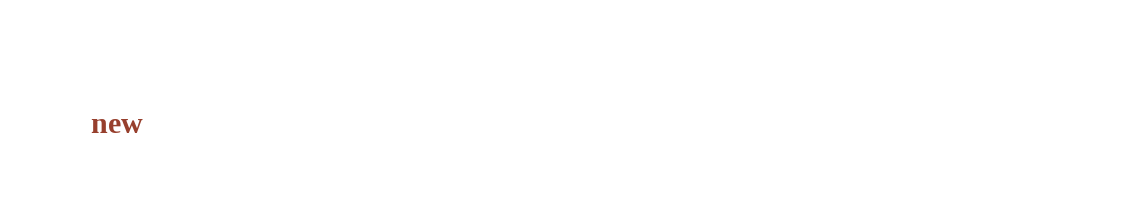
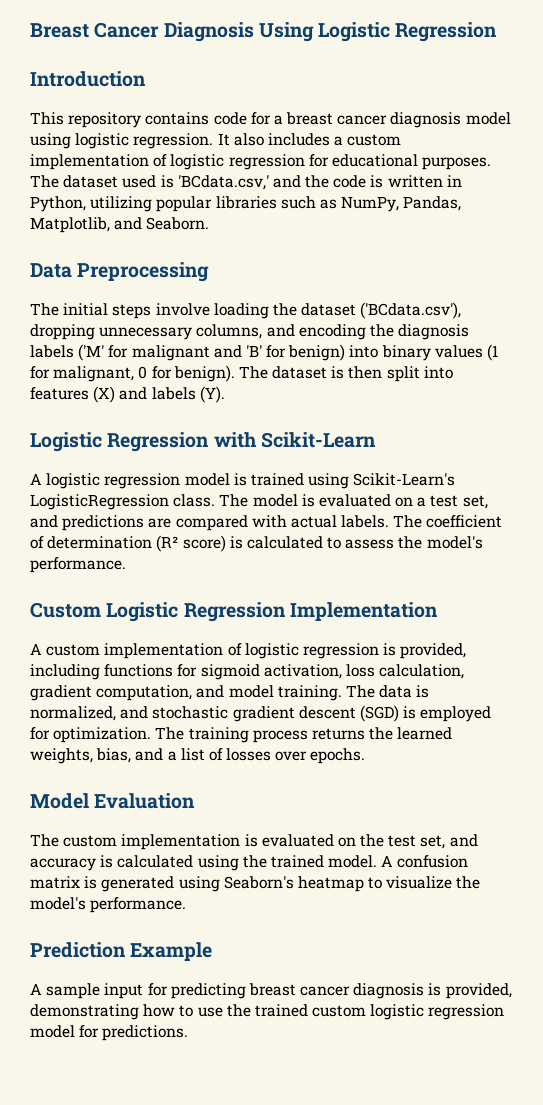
- new
+ Breast Cancer Diagnosis Using Logistic Regression
+ Introduction
+ This repository contains code for a breast cancer diagnosis model using logistic regression. It also includes a custom implementation of logistic regression for educational purposes. The dataset used is 'BCdata.csv,' and the code is written in Python, utilizing popular libraries such as NumPy, Pandas, Matplotlib, and Seaborn.
+ Data Preprocessing
+ The initial steps involve loading the dataset ('BCdata.csv'), dropping unnecessary columns, and encoding the diagnosis labels ('M' for malignant and 'B' for benign) into binary values (1 for malignant, 0 for benign). The dataset is then split into features (X) and labels (Y).
+ Logistic Regression with Scikit-Learn
+ A logistic regression model is trained using Scikit-Learn's LogisticRegression class. The model is evaluated on a test set, and predictions are compared with actual labels. The coefficient of determination (R² score) is calculated to assess the model's performance.
+ Custom Logistic Regression Implementation
+ A custom implementation of logistic regression is provided, including functions for sigmoid activation, loss calculation, gradient computation, and model training. The data is normalized, and stochastic gradient descent (SGD) is employed for optimization. The training process returns the learned weights, bias, and a list of losses over epochs.
+ Model Evaluation
+ The custom implementation is evaluated on the test set, and accuracy is calculated using the trained model. A confusion matrix is generated using Seaborn's heatmap to visualize the model's performance.
+ Prediction Example
+ A sample input for predicting breast cancer diagnosis is provided, demonstrating how to use the trained custom logistic regression model for predictions.

